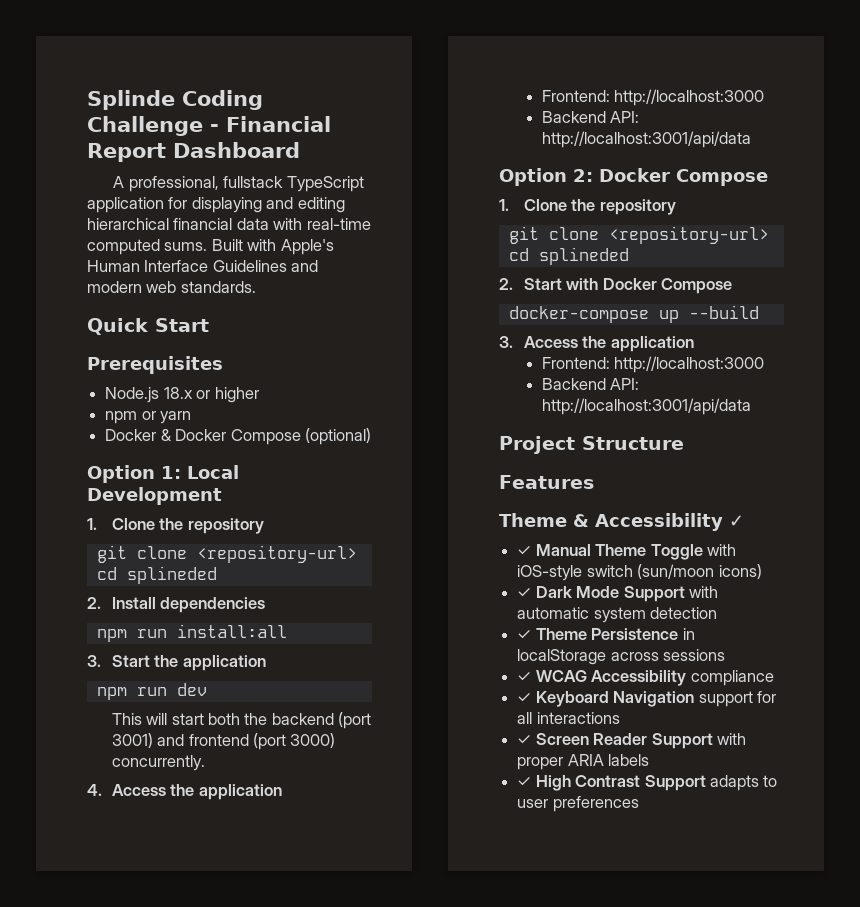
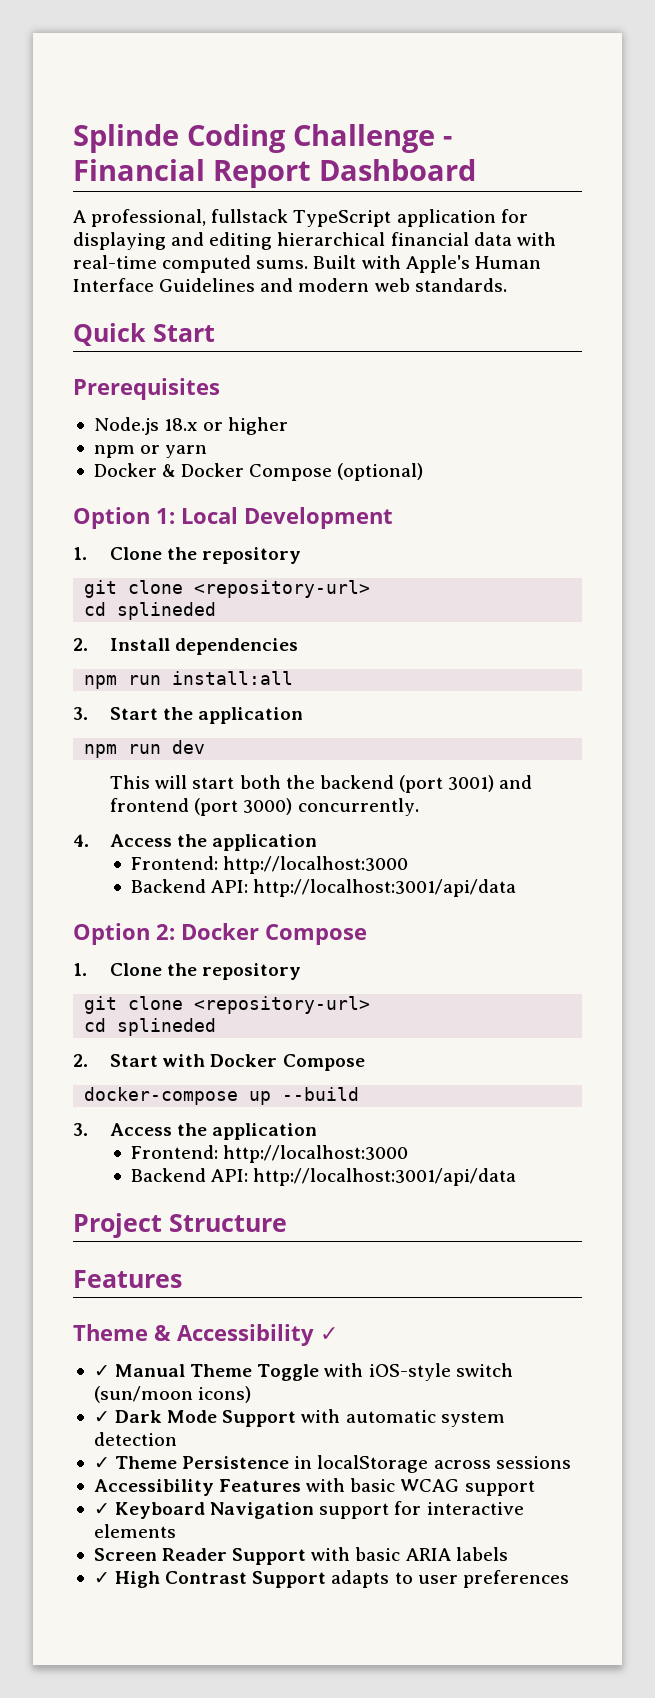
- ✓ WCAG Accessibility compliance
+ Accessibility Features with basic WCAG support
- ✓ Keyboard Navigation support for all interactions
- ✓ Screen Reader Support with proper ARIA labels
+ ✓ Keyboard Navigation support for interactive elements
+ Screen Reader Support with basic ARIA labels

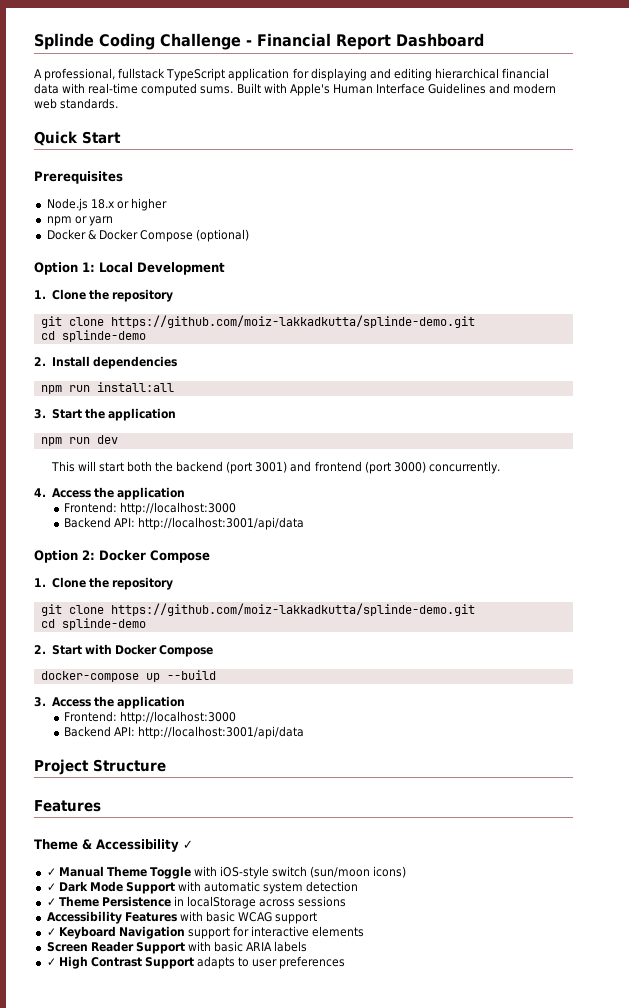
  Option 1: Local Development
  1. Clone the repository
- git clone <repository-url>
- cd splineded
+ git clone https://github.com/moiz-lakkadkutta/splinde-demo.git
+ cd splinde-demo
  Option 2: Docker Compose
  1. Clone the repository
- git clone <repository-url>
- cd splineded
+ git clone https://github.com/moiz-lakkadkutta/splinde-demo.git
+ cd splinde-demo

